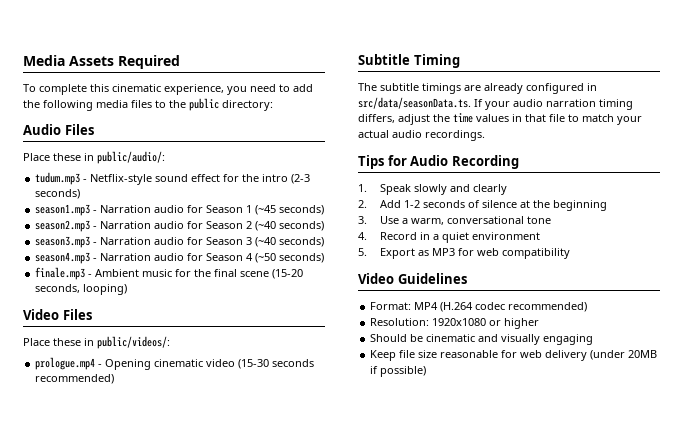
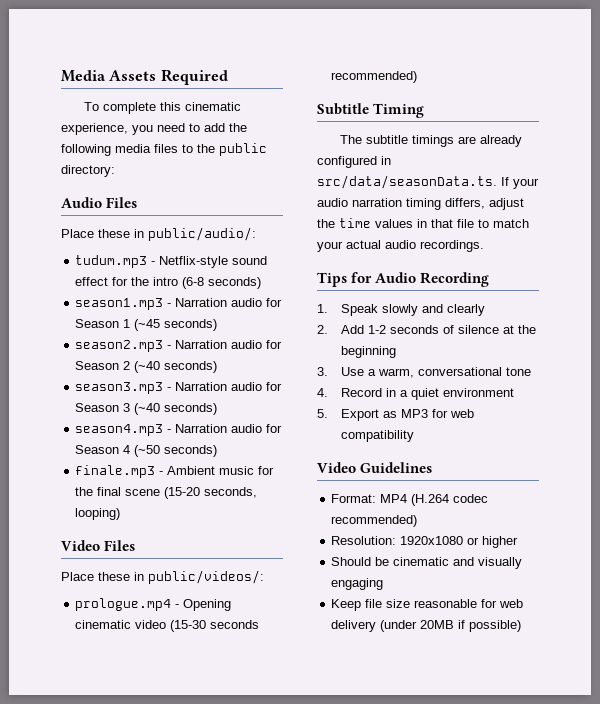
- tudum.mp3 - Netflix-style sound effect for the intro (2-3 seconds)
+ tudum.mp3 - Netflix-style sound effect for the intro (6-8 seconds)

